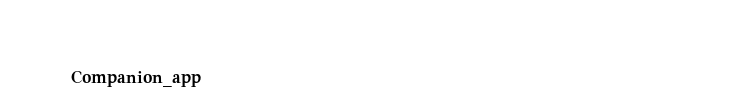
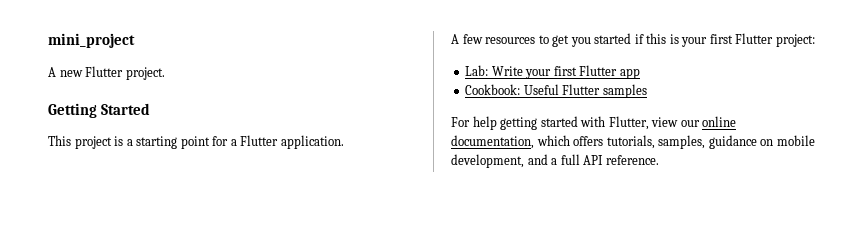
- Companion_app
+ mini_project
+ A new Flutter project.
+ Getting Started
+ This project is a starting point for a Flutter application.
+ A few resources to get you started if this is your first Flutter project:
+ Lab: Write your first Flutter app
+ Cookbook: Useful Flutter samples
+ For help getting started with Flutter, view our online documentation, which offers tutorials, samples, guidance on mobile development, and a full API reference.

